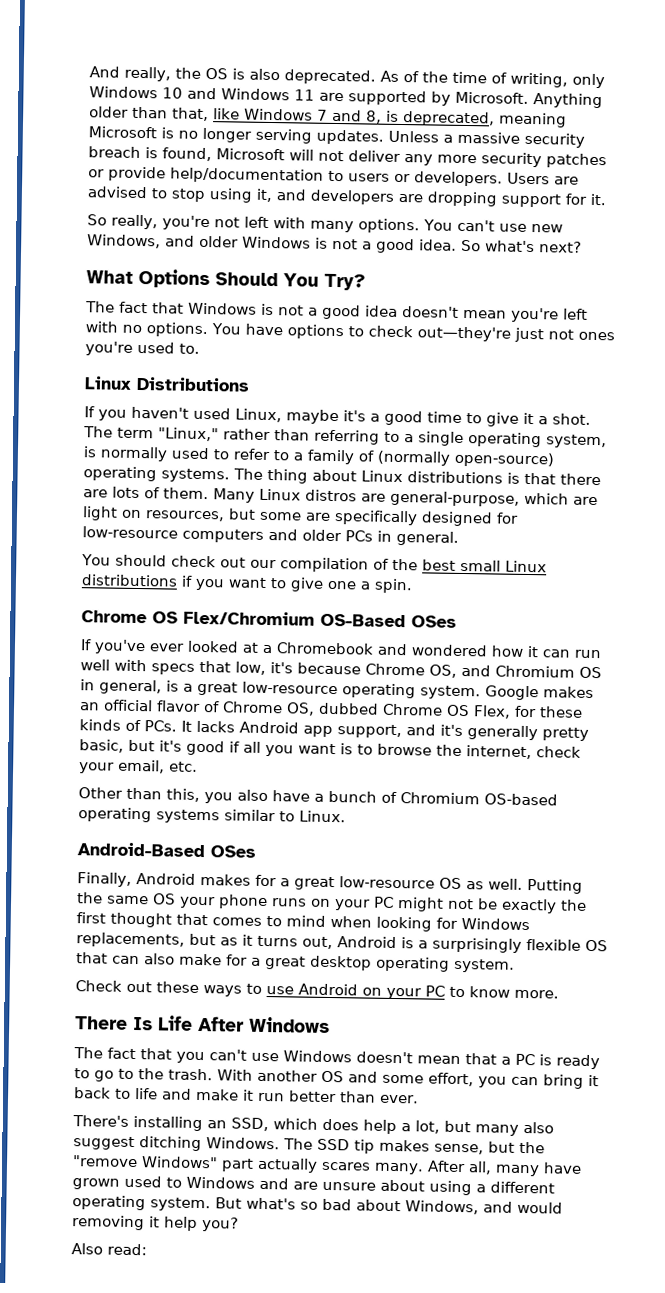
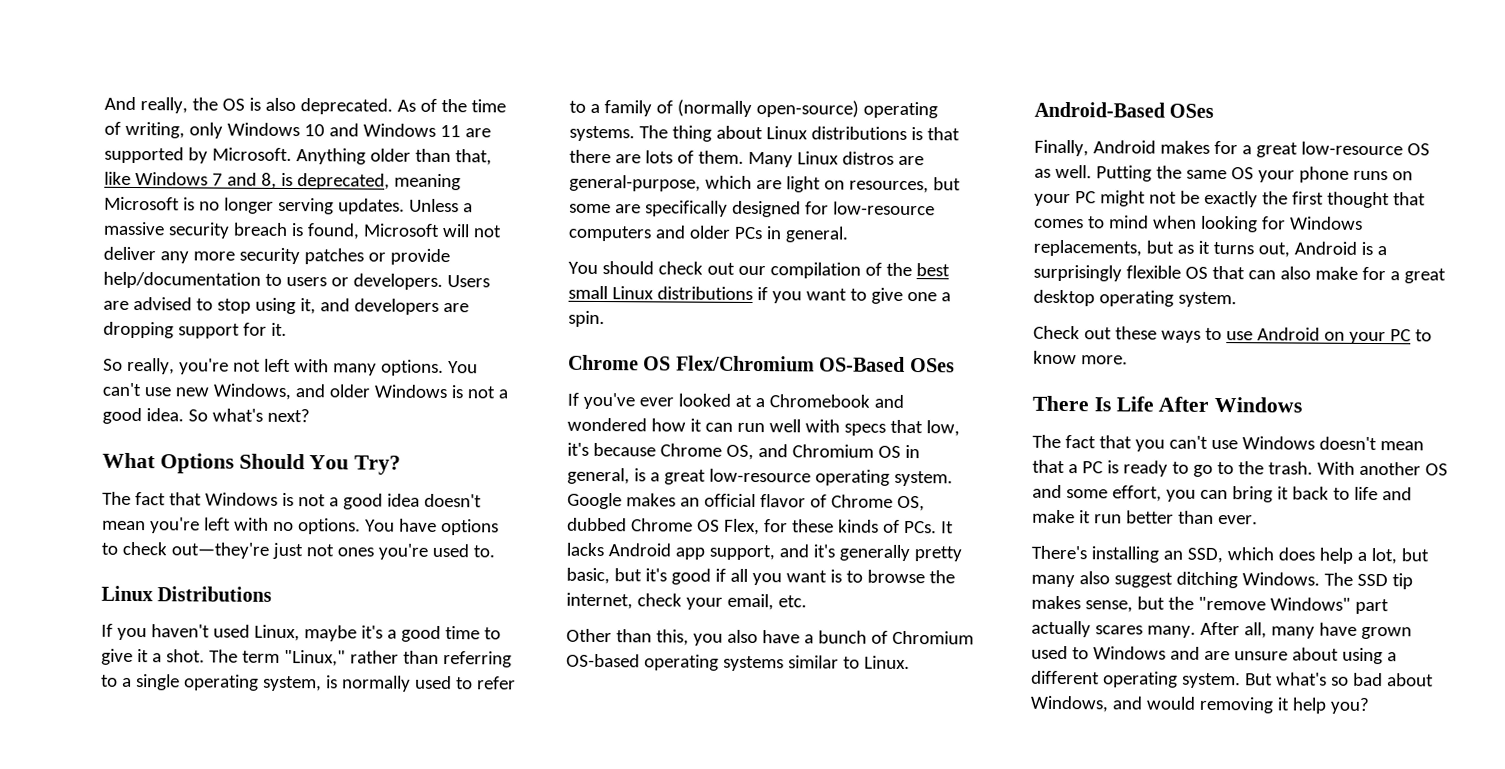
- Also read:

